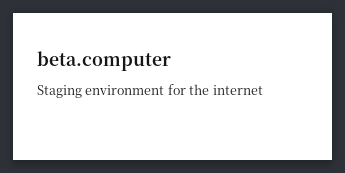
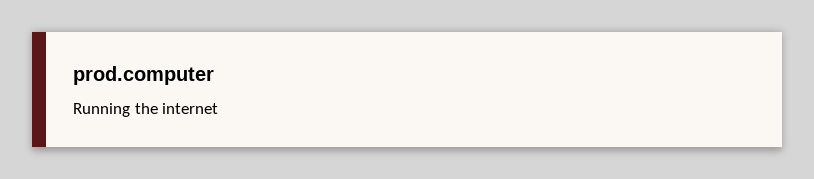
- beta.computer
- Staging environment for the internet
+ prod.computer
+ Running the internet

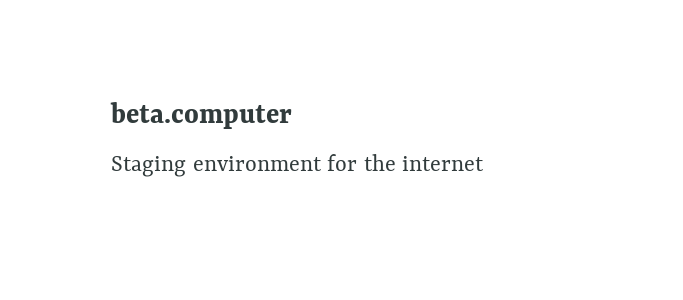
- prod.computer
- Running the internet
+ beta.computer
+ Staging environment for the internet

